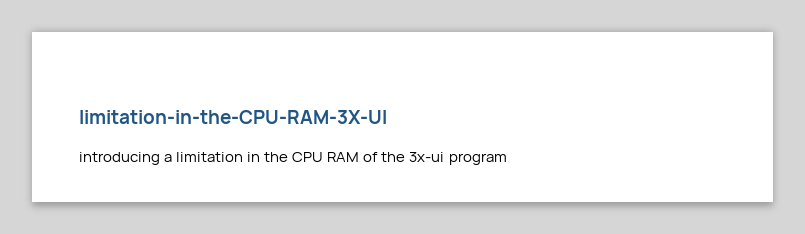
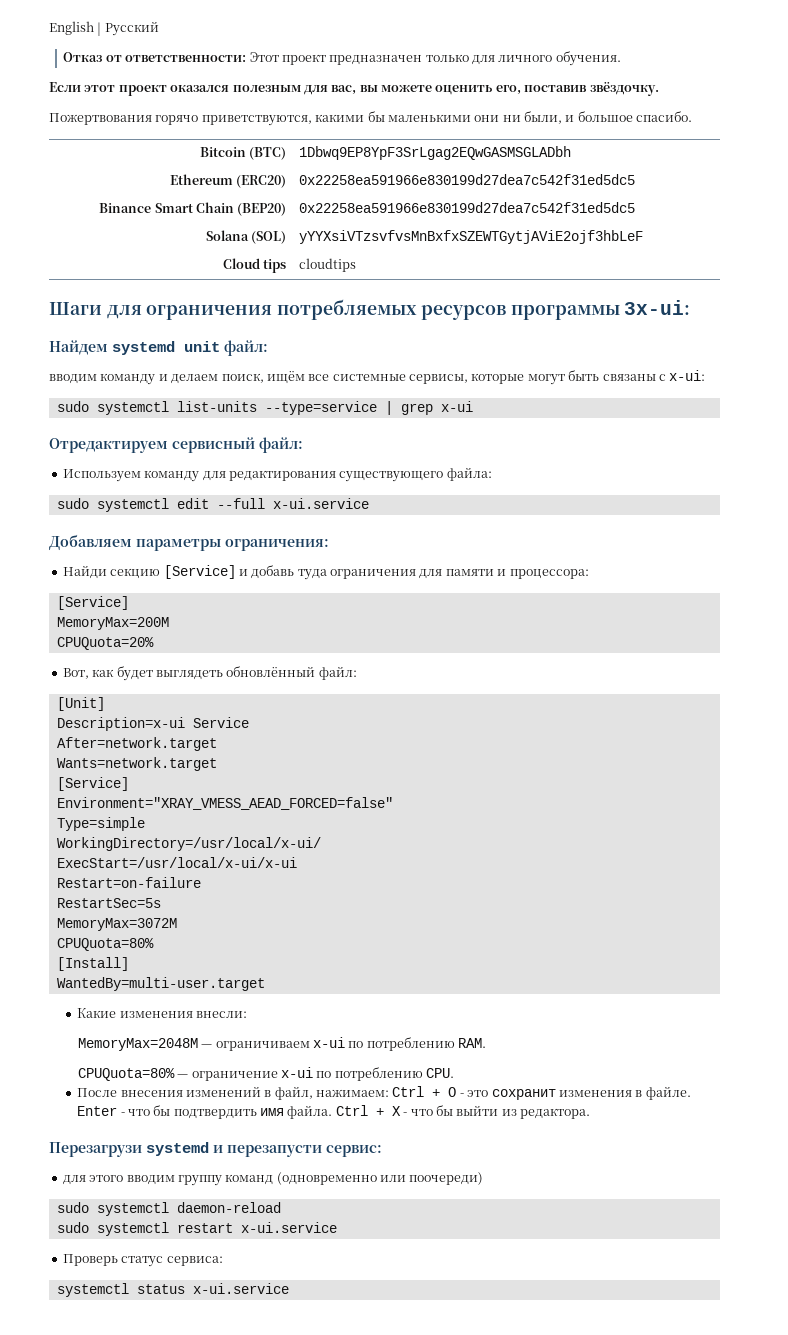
- limitation-in-the-CPU-RAM-3X-UI
- introducing a limitation in the CPU RAM of the 3x-ui program
+ English | Русский
+ Отказ от ответственности: Этот проект предназначен только для личного обучения.
+ Если этот проект оказался полезным для вас, вы можете оценить его, поставив звёздочку.
+ Пожертвования горячо приветствуются, какими бы маленькими они ни были, и большое спасибо.
+ Bitcoin (BTC) | 1Dbwq9EP8YpF3SrLgag2EQwGASMSGLADbh
+ Ethereum (ERC20) | 0x22258ea591966e830199d27dea7c542f31ed5dc5
+ Binance Smart Chain (BEP20) | 0x22258ea591966e830199d27dea7c542f31ed5dc5
+ Solana (SOL) | yYYXsiVTzsvfvsMnBxfxSZEWTGytjAViE2ojf3hbLeF
+ Cloud tips | cloudtips
+ Шаги для ограничения потребляемых ресурсов программы 3x-ui:
+ Найдем systemd unit файл:
+ вводим команду и делаем поиск, ищём все системные сервисы, которые могут быть связаны с x-ui:
+ sudo systemctl list-units --type=service | grep x-ui
+ Отредактируем сервисный файл:
+ Используем команду для редактирования существующего файла:
+ sudo systemctl edit --full x-ui.service
+ Добавляем параметры ограничения:
+ Найди секцию [Service] и добавь туда ограничения для памяти и процессора:
+ [Service]
+ MemoryMax=200M
+ CPUQuota=20%
+ Вот, как будет выглядеть обновлённый файл:
+ [Unit]
+ Description=x-ui Service
+ After=network.target
+ Wants=network.target
+ [Service]
+ Environment="XRAY_VMESS_AEAD_FORCED=false"
+ Type=simple
+ WorkingDirectory=/usr/local/x-ui/
+ ExecStart=/usr/local/x-ui/x-ui
+ Restart=on-failure
+ RestartSec=5s
+ MemoryMax=3072M
+ CPUQuota=80%
+ [Install]
+ WantedBy=multi-user.target
+ Какие изменения внесли:
+ MemoryMax=2048M — ограничиваем x-ui по потреблению RAM.
+ CPUQuota=80% — ограничение x-ui по потреблению CPU.
+ После внесения изменений в файл, нажимаем: Ctrl + O - это сохранит изменения в файле. Enter - что бы подтвердить имя файла. Ctrl + X - что бы выйти из редактора.
+ Перезагрузи systemd и перезапусти сервис:
+ для этого вводим группу команд (одновременно или поочереди)
+ sudo systemctl daemon-reload
+ sudo systemctl restart x-ui.service
+ Проверь статус сервиса:
+ systemctl status x-ui.service

